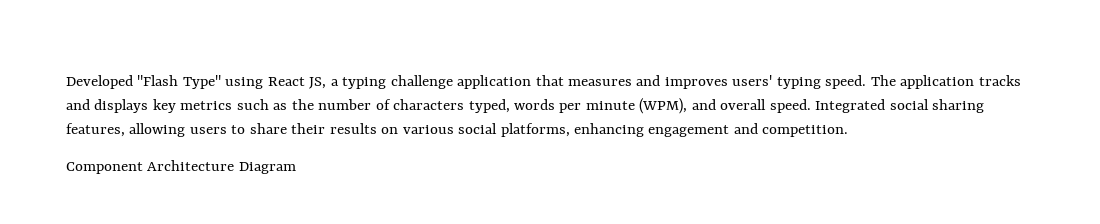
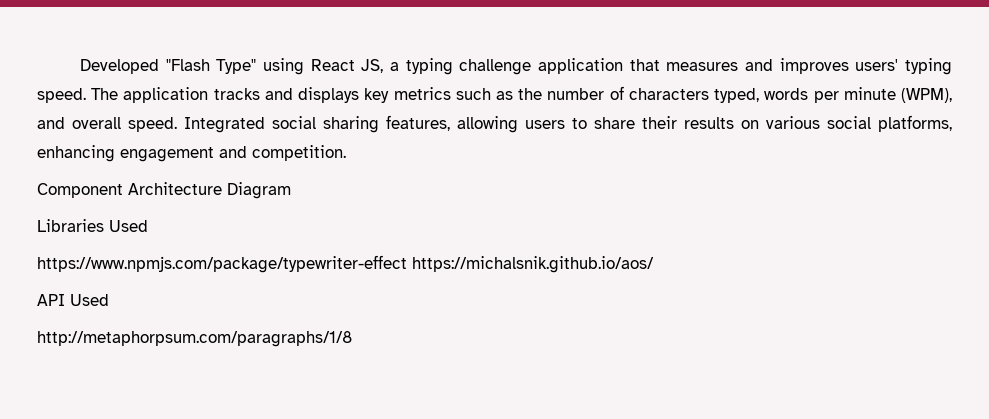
+ Libraries Used
+ https://www.npmjs.com/package/typewriter-effect https://michalsnik.github.io/aos/
+ API Used
+ http://metaphorpsum.com/paragraphs/1/8

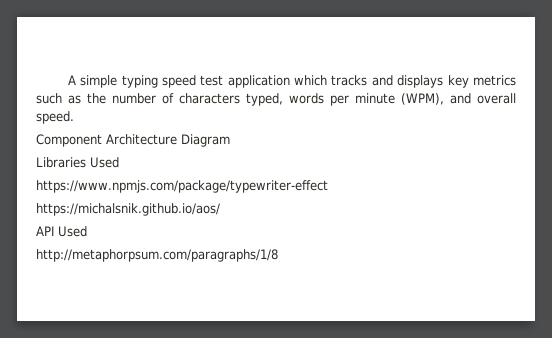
- Developed "Flash Type" using React JS, a typing challenge application that measures and improves users' typing speed. The application tracks and displays key metrics such as the number of characters typed, words per minute (WPM), and overall speed. Integrated social sharing features, allowing users to share their results on various social platforms, enhancing engagement and competition.
+ A simple typing speed test application which tracks and displays key metrics such as the number of characters typed, words per minute (WPM), and overall speed.
- https://www.npmjs.com/package/typewriter-effect https://michalsnik.github.io/aos/
+ https://www.npmjs.com/package/typewriter-effect
+ https://michalsnik.github.io/aos/

